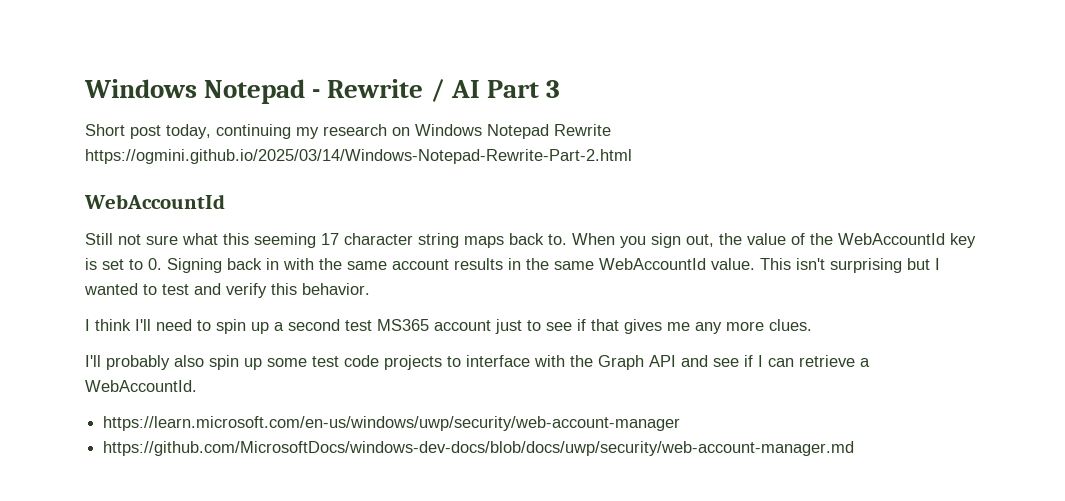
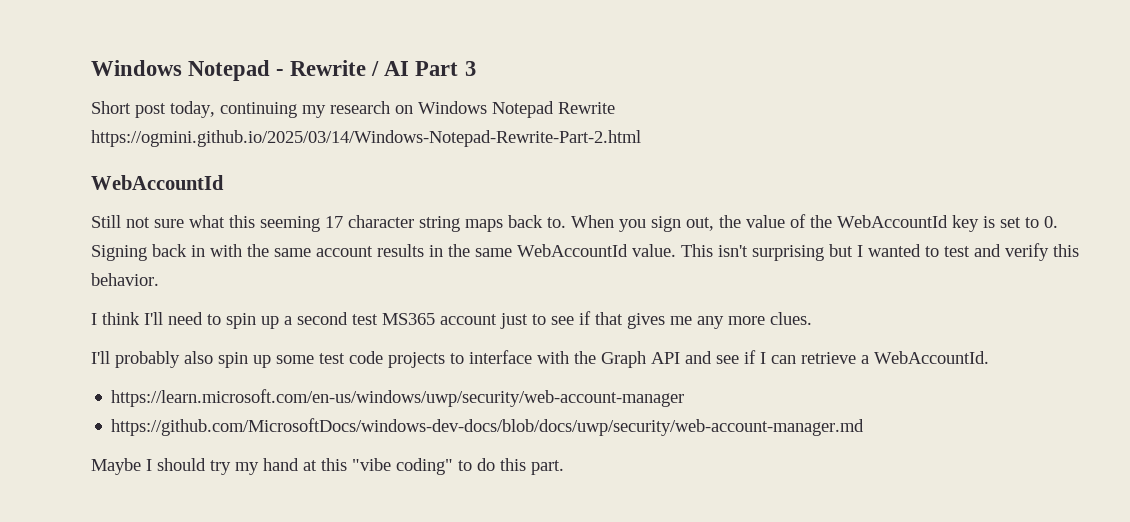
+ Maybe I should try my hand at this "vibe coding" to do this part.

